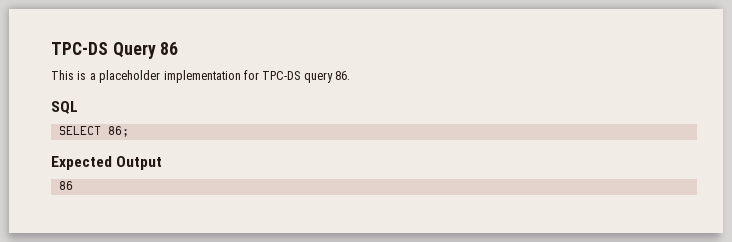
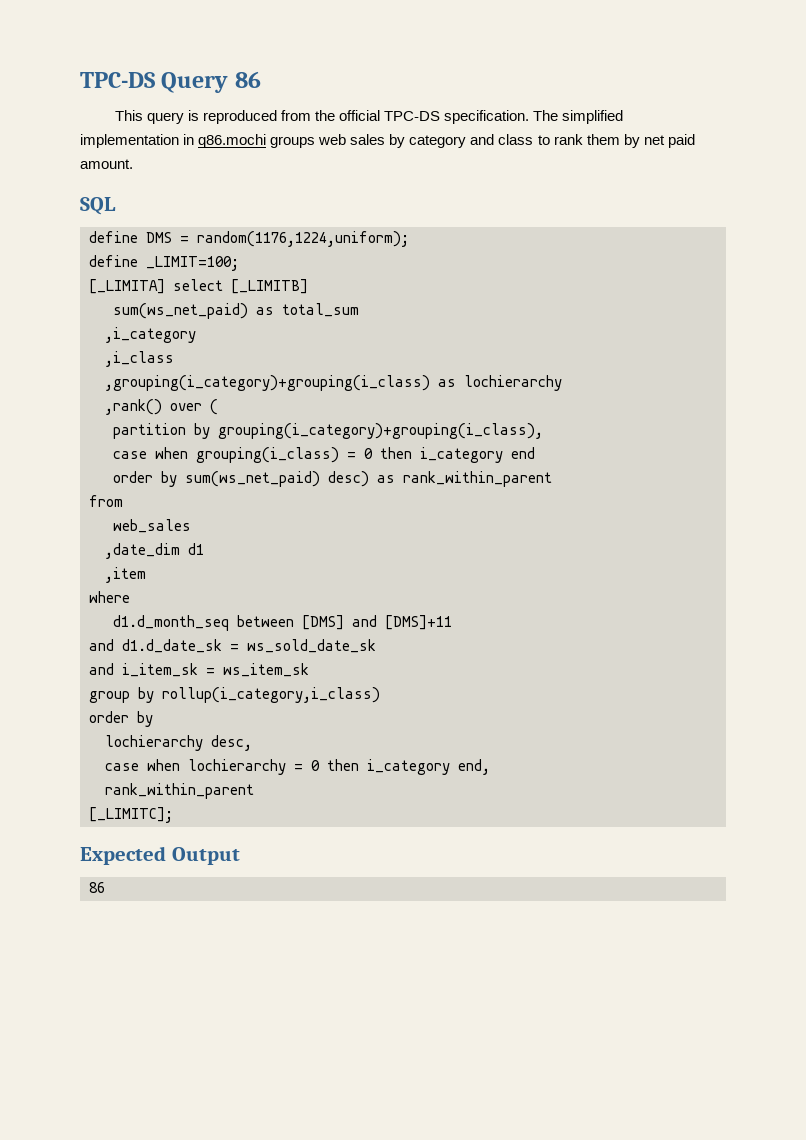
- This is a placeholder implementation for TPC-DS query 86.
+ This query is reproduced from the official TPC-DS specification. The simplified implementation in q86.mochi groups web sales by category and class to rank them by net paid amount.
  SQL
- SELECT 86;
+ define DMS = random(1176,1224,uniform);
+ define _LIMIT=100;
+ [_LIMITA] select [_LIMITB]
+ sum(ws_net_paid) as total_sum
+ ,i_category
+ ,i_class
+ ,grouping(i_category)+grouping(i_class) as lochierarchy
+ ,rank() over (
+ partition by grouping(i_category)+grouping(i_class),
+ case when grouping(i_class) = 0 then i_category end
+ order by sum(ws_net_paid) desc) as rank_within_parent
+ from
+ web_sales
+ ,date_dim d1
+ ,item
+ where
+ d1.d_month_seq between [DMS] and [DMS]+11
+ and d1.d_date_sk = ws_sold_date_sk
+ and i_item_sk = ws_item_sk
+ group by rollup(i_category,i_class)
+ order by
+ lochierarchy desc,
+ case when lochierarchy = 0 then i_category end,
+ rank_within_parent
+ [_LIMITC];

